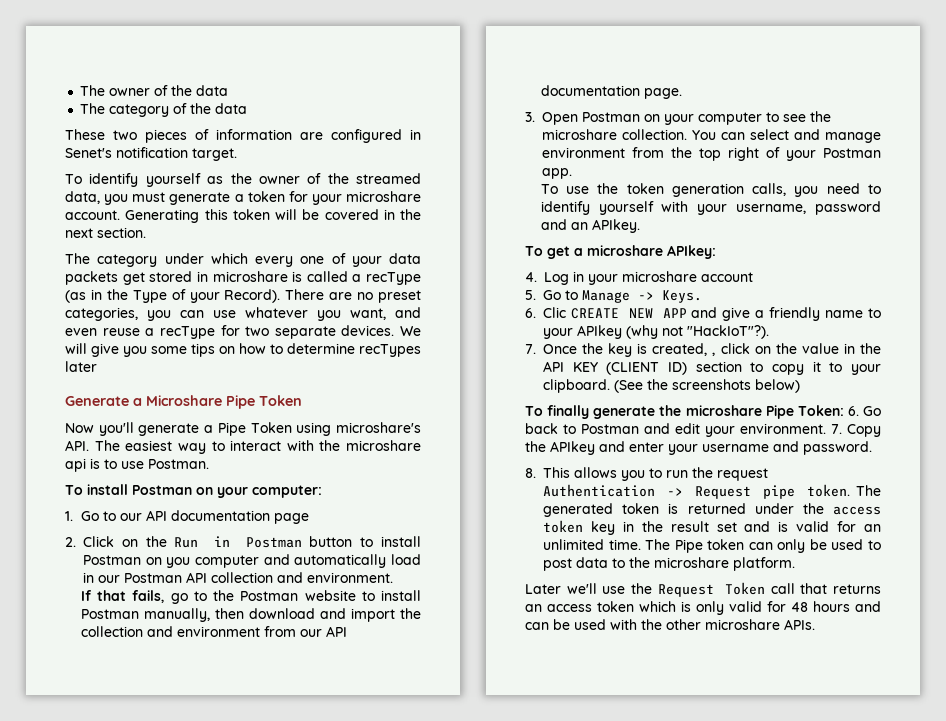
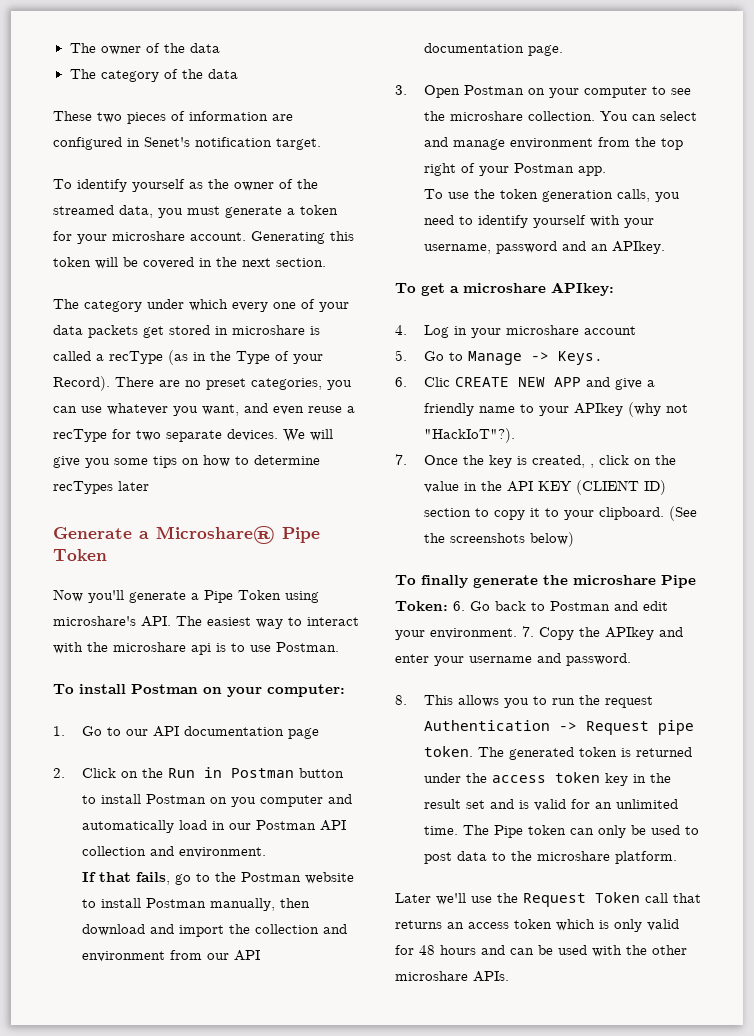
- Generate a Microshare Pipe Token
+ Generate a Microshare® Pipe Token

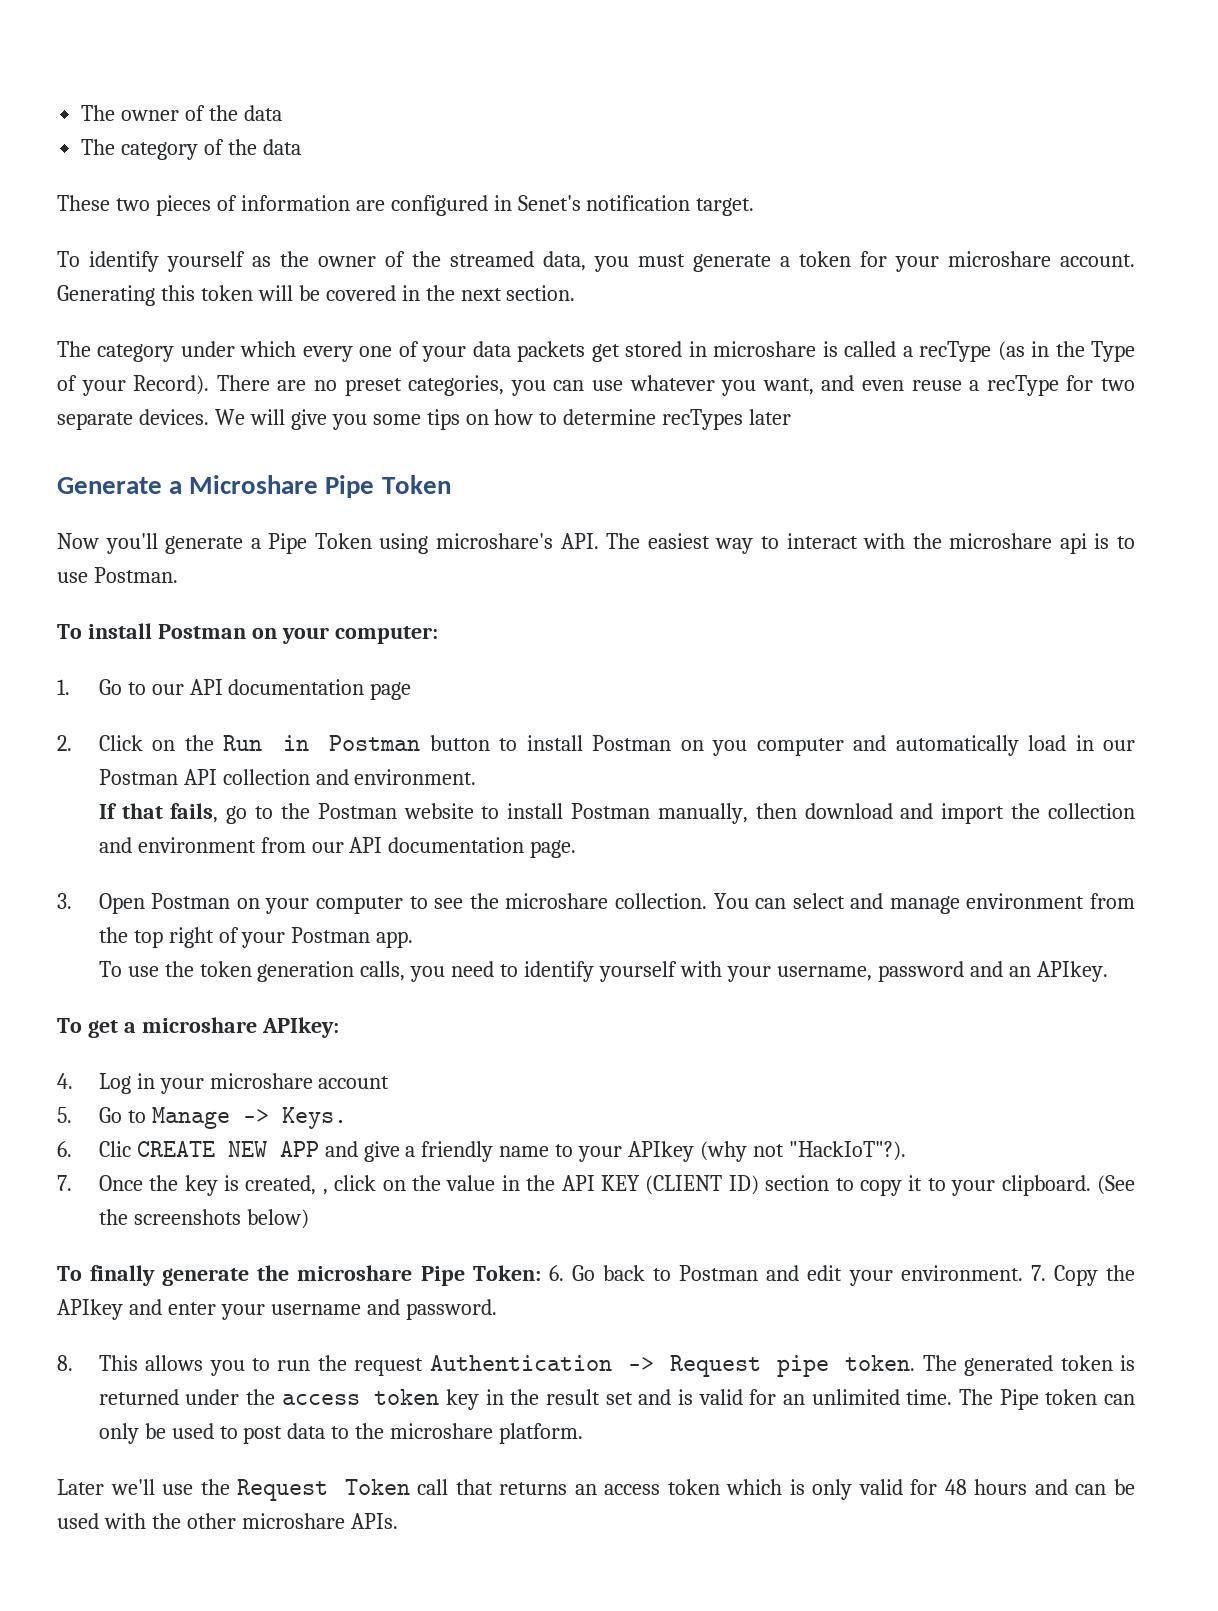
- Generate a Microshare® Pipe Token
+ Generate a Microshare Pipe Token

